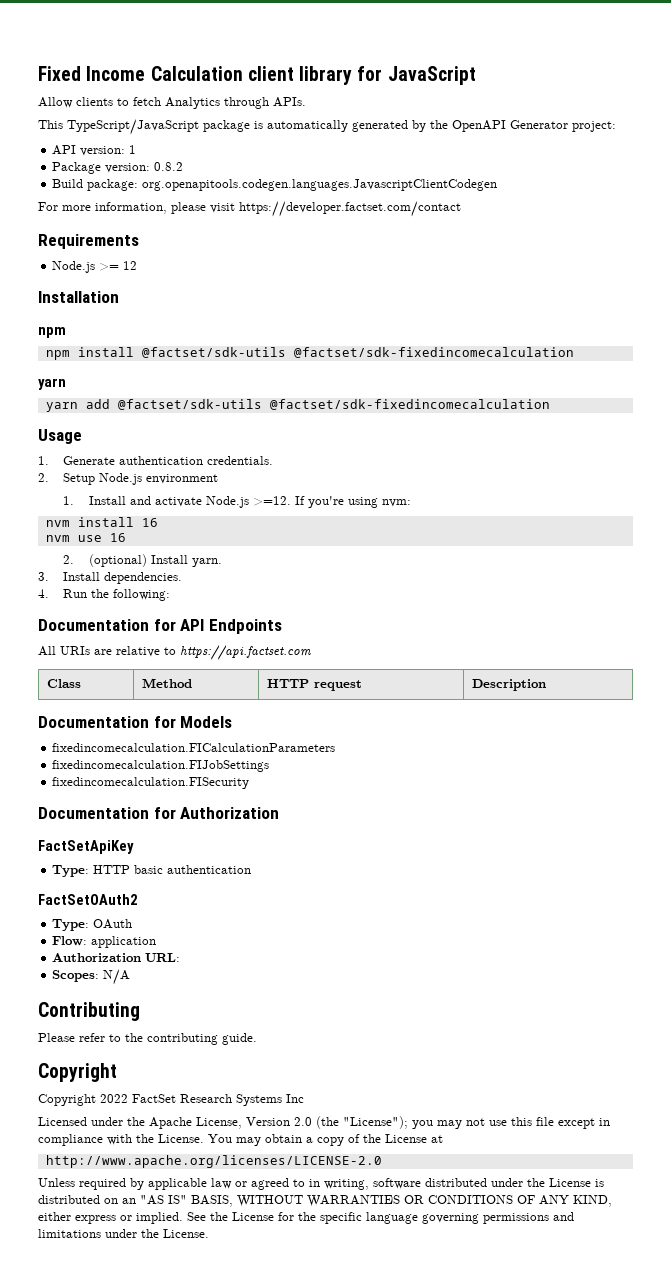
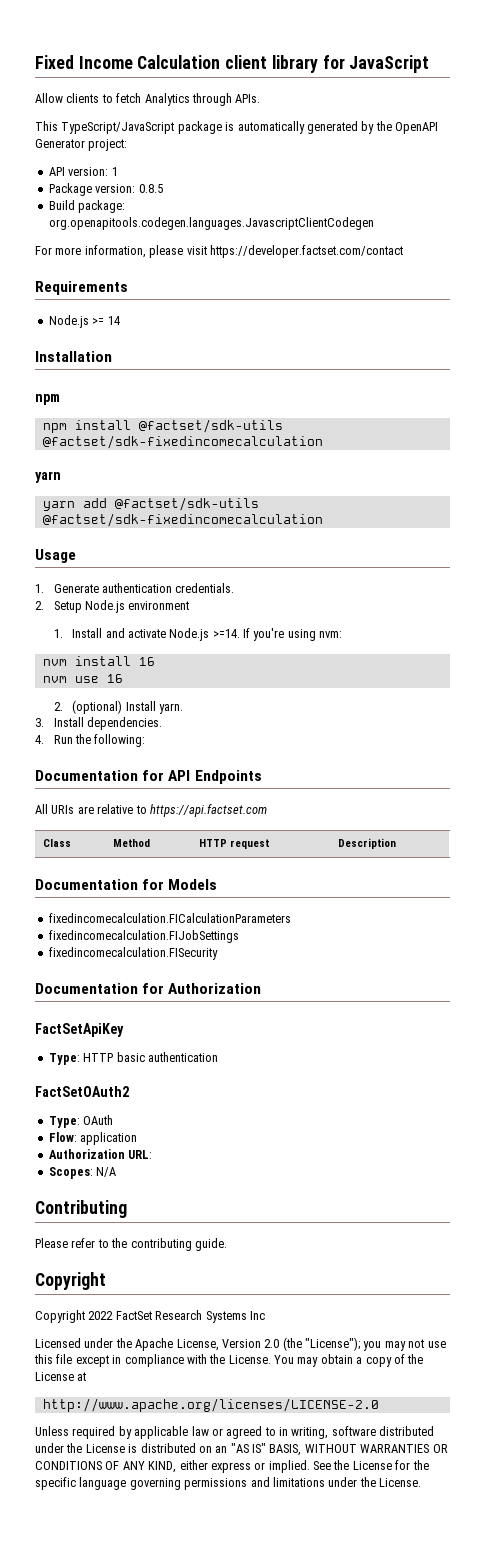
- Package version: 0.8.2
+ Package version: 0.8.5
- Node.js >= 12
+ Node.js >= 14
- 1. Install and activate Node.js >=12.
+ 1. Install and activate Node.js >=14.

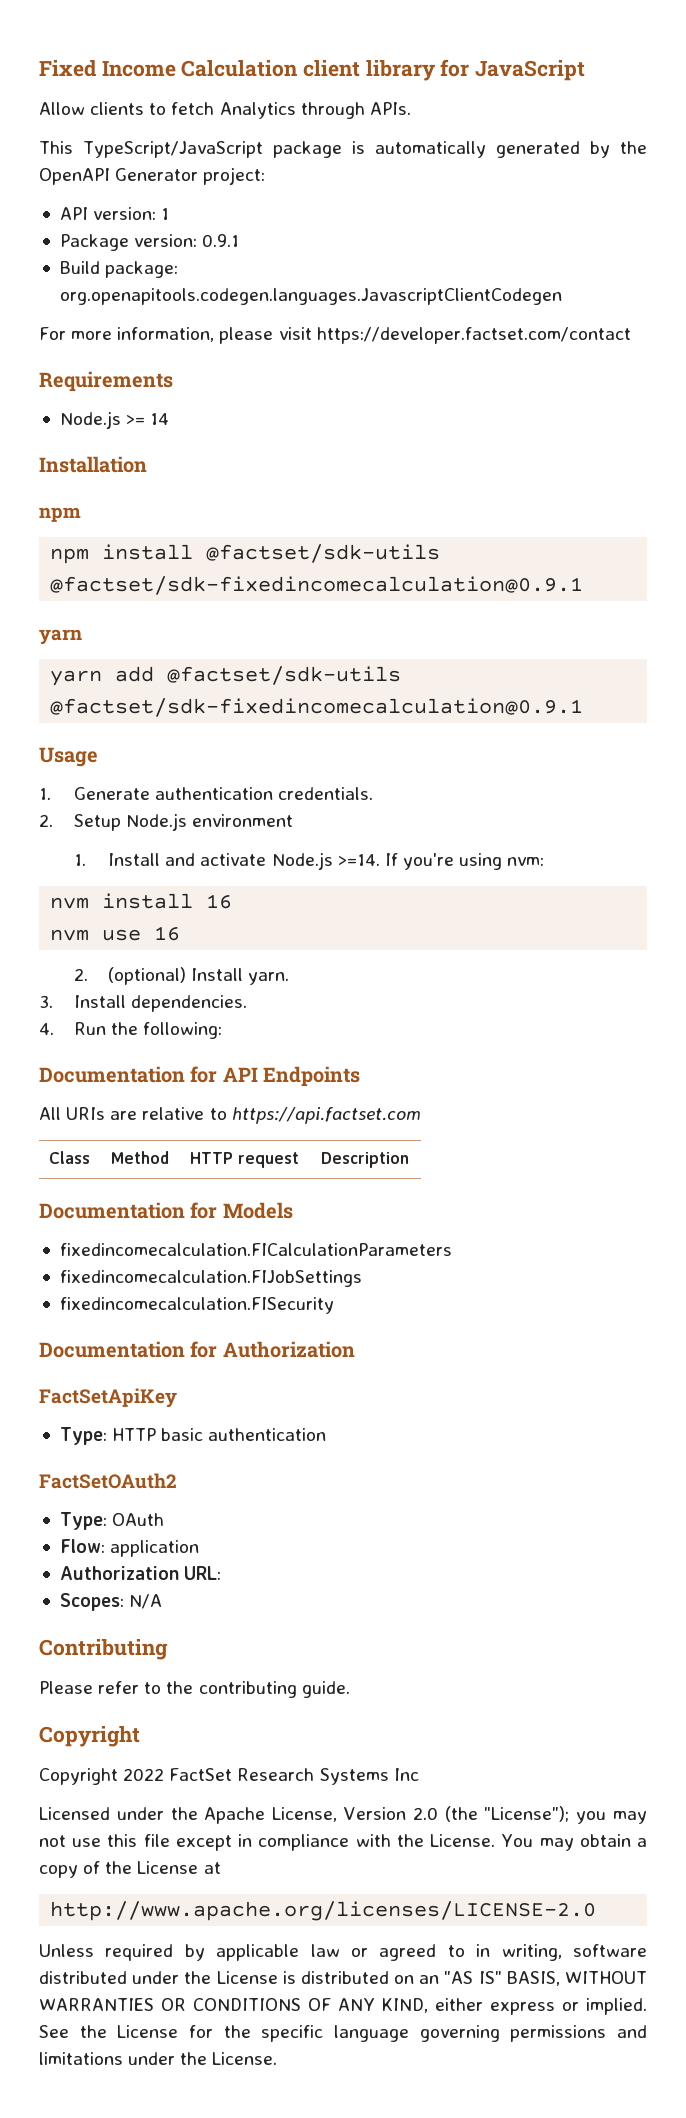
- Package version: 0.8.5
+ Package version: 0.9.1
- npm install @factset/sdk-utils @factset/sdk-fixedincomecalculation
+ npm install @factset/sdk-utils @factset/sdk-fixedincomecalculation@0.9.1
- yarn add @factset/sdk-utils @factset/sdk-fixedincomecalculation
+ yarn add @factset/sdk-utils @factset/sdk-fixedincomecalculation@0.9.1

